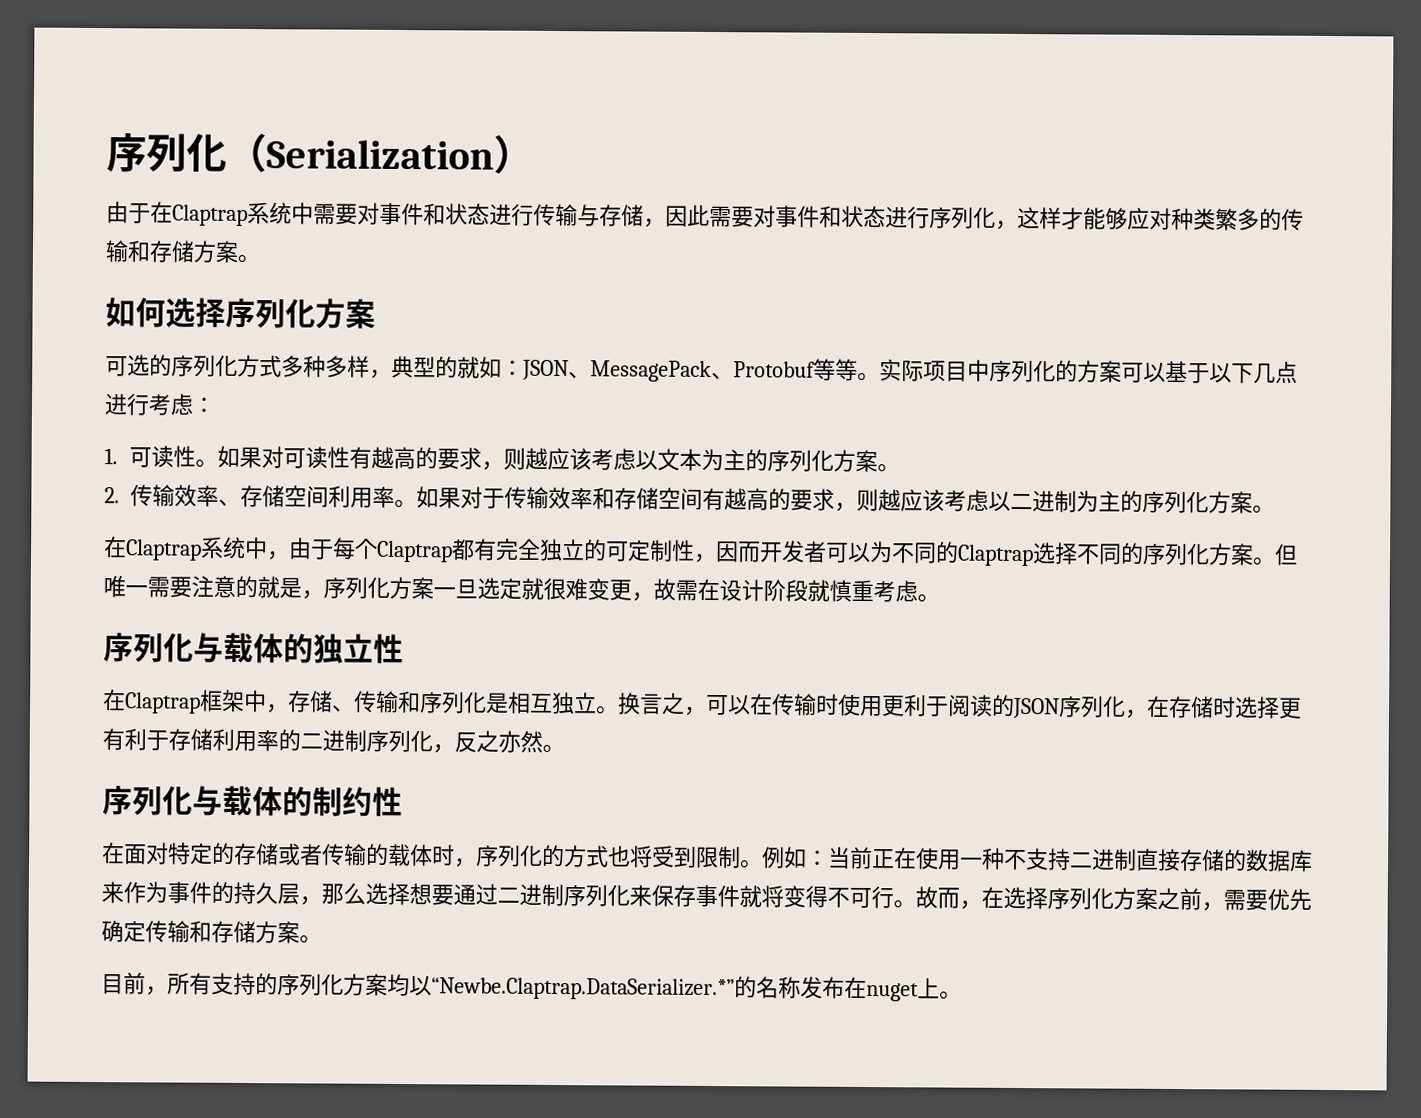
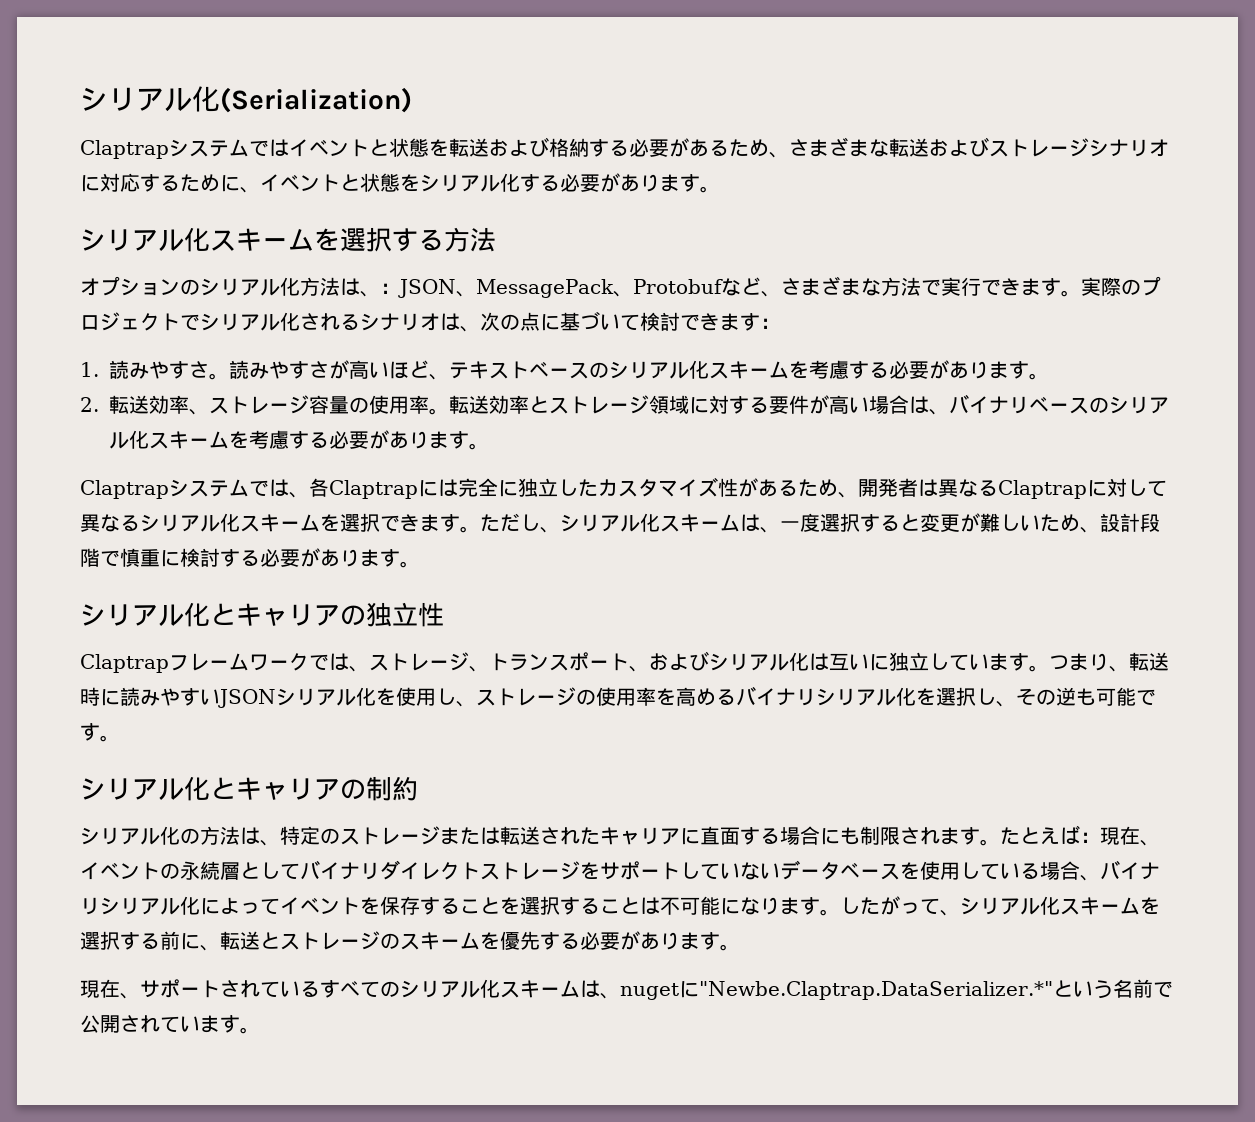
- 序列化（Serialization）
- 由于在Claptrap系统中需要对事件和状态进行传输与存储，因此需要对事件和状态进行序列化，这样才能够应对种类繁多的传输和存储方案。
- 如何选择序列化方案
- 可选的序列化方式多种多样，典型的就如：JSON、MessagePack、Protobuf等等。实际项目中序列化的方案可以基于以下几点进行考虑：
- 1.可读性。如果对可读性有越高的要求，则越应该考虑以文本为主的序列化方案。
- 2.传输效率、存储空间利用率。如果对于传输效率和存储空间有越高的要求，则越应该考虑以二进制为主的序列化方案。
- 在Claptrap系统中，由于每个Claptrap都有完全独立的可定制性，因而开发者可以为不同的Claptrap选择不同的序列化方案。但唯一需要注意的就是，序列化方案一旦选定就很难变更，故需在设计阶段就慎重考虑。
- 序列化与载体的独立性
- 在Claptrap框架中，存储、传输和序列化是相互独立。换言之，可以在传输时使用更利于阅读的JSON序列化，在存储时选择更有利于存储利用率的二进制序列化，反之亦然。
- 序列化与载体的制约性
- 在面对特定的存储或者传输的载体时，序列化的方式也将受到限制。例如：当前正在使用一种不支持二进制直接存储的数据库来作为事件的持久层，那么选择想要通过二进制序列化来保存事件就将变得不可行。故而，在选择序列化方案之前，需要优先确定传输和存储方案。
- 目前，所有支持的序列化方案均以“Newbe.Claptrap.DataSerializer.*”的名称发布在nuget上。
+ シリアル化(Serialization)
+ Claptrapシステムではイベントと状態を転送および格納する必要があるため、さまざまな転送およびストレージシナリオに対応するために、イベントと状態をシリアル化する必要があります。
+ シリアル化スキームを選択する方法
+ オプションのシリアル化方法は、：JSON、MessagePack、Protobufなど、さまざまな方法で実行できます。実際のプロジェクトでシリアル化されるシナリオは、次の点に基づいて検討できます：
+ 1.読みやすさ。読みやすさが高いほど、テキストベースのシリアル化スキームを考慮する必要があります。
+ 2.転送効率、ストレージ容量の使用率。転送効率とストレージ領域に対する要件が高い場合は、バイナリベースのシリアル化スキームを考慮する必要があります。
+ Claptrapシステムでは、各Claptrapには完全に独立したカスタマイズ性があるため、開発者は異なるClaptrapに対して異なるシリアル化スキームを選択できます。ただし、シリアル化スキームは、一度選択すると変更が難しいため、設計段階で慎重に検討する必要があります。
+ シリアル化とキャリアの独立性
+ Claptrapフレームワークでは、ストレージ、トランスポート、およびシリアル化は互いに独立しています。つまり、転送時に読みやすいJSONシリアル化を使用し、ストレージの使用率を高めるバイナリシリアル化を選択し、その逆も可能です。
+ シリアル化とキャリアの制約
+ シリアル化の方法は、特定のストレージまたは転送されたキャリアに直面する場合にも制限されます。たとえば：現在、イベントの永続層としてバイナリダイレクトストレージをサポートしていないデータベースを使用している場合、バイナリシリアル化によってイベントを保存することを選択することは不可能になります。したがって、シリアル化スキームを選択する前に、転送とストレージのスキームを優先する必要があります。
+ 現在、サポートされているすべてのシリアル化スキームは、nugetに"Newbe.Claptrap.DataSerializer.*"という名前で公開されています。

